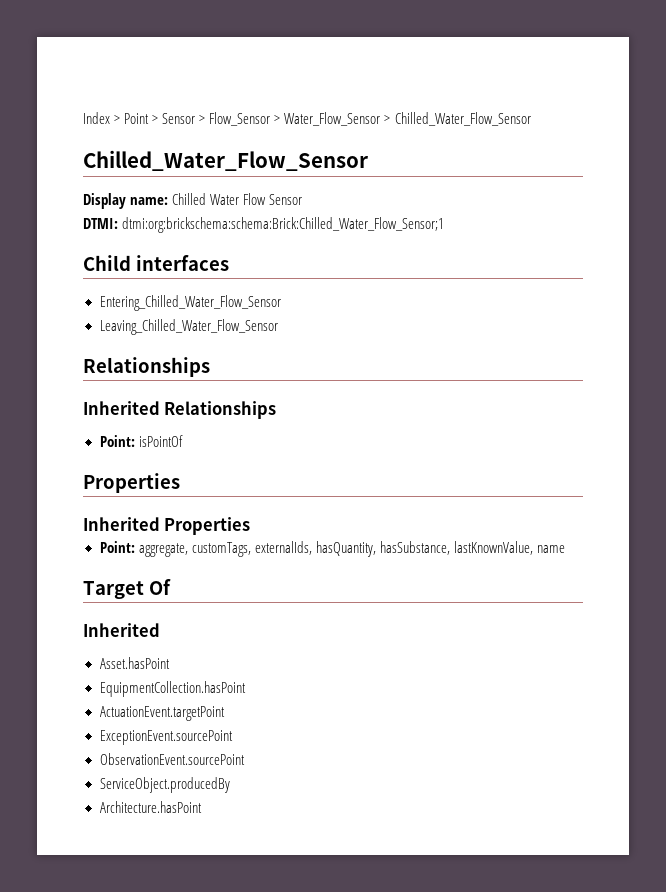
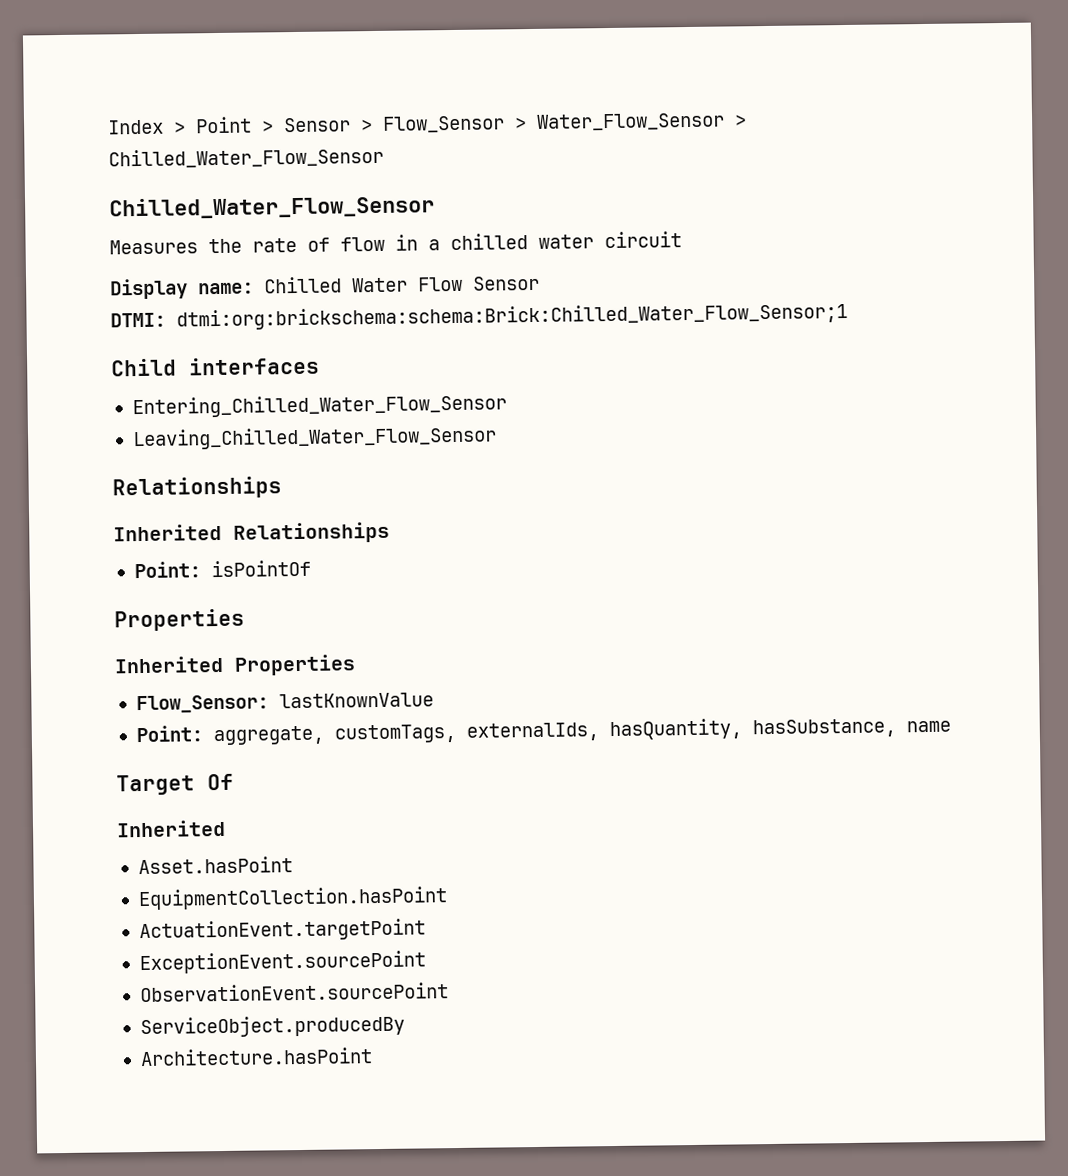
+ Measures the rate of flow in a chilled water circuit
+ Flow_Sensor: lastKnownValue
- Point: aggregate, customTags, externalIds, hasQuantity, hasSubstance, lastKnownValue, name
+ Point: aggregate, customTags, externalIds, hasQuantity, hasSubstance, name

